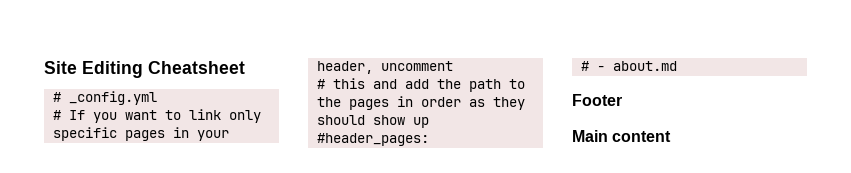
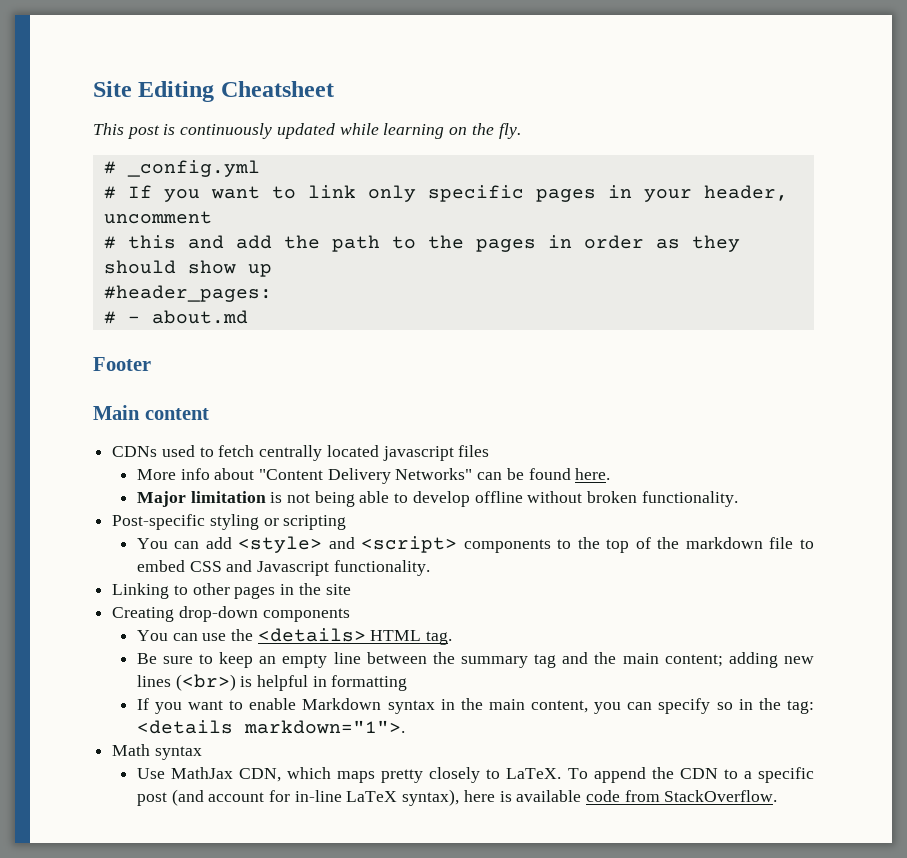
+ This post is continuously updated while learning on the fly.
+ CDNs used to fetch centrally located javascript files
+ More info about "Content Delivery Networks" can be found here.
+ Major limitation is not being able to develop offline without broken functionality.
+ Post-specific styling or scripting
+ You can add <style> and <script> components to the top of the markdown file to embed CSS and Javascript functionality.
+ Linking to other pages in the site
+ Creating drop-down components
+ You can use the <details> HTML tag.
+ Be sure to keep an empty line between the summary tag and the main content; adding new lines (<br>) is helpful in formatting
+ If you want to enable Markdown syntax in the main content, you can specify so in the tag: <details markdown="1">.
+ Math syntax
+ Use MathJax CDN, which maps pretty closely to LaTeX. To append the CDN to a specific post (and account for in-line LaTeX syntax), here is available code from StackOverflow.

